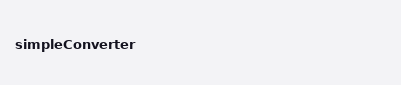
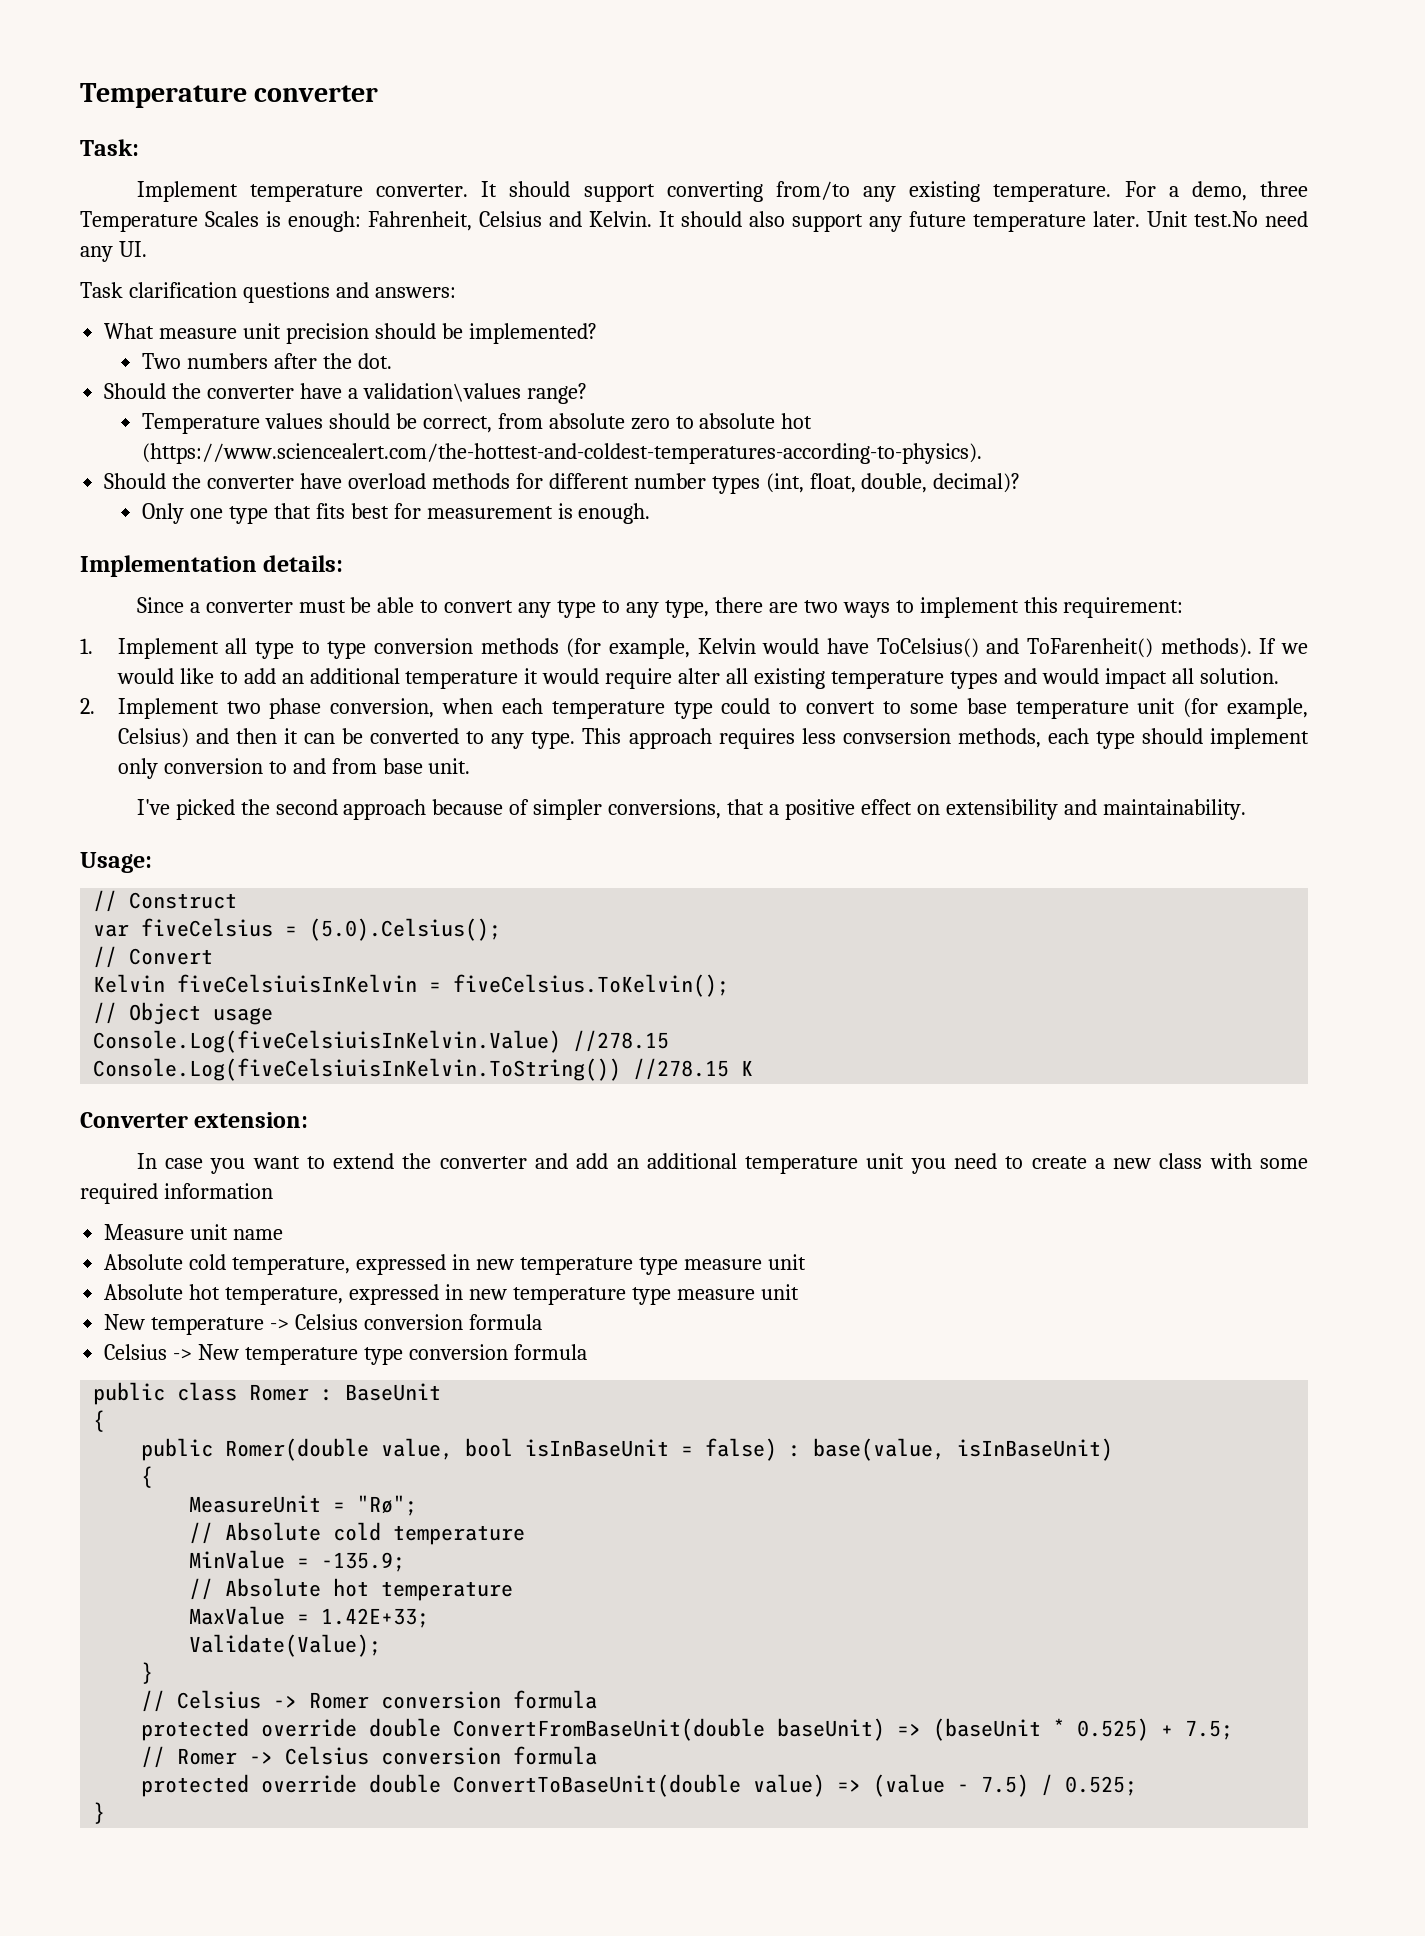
- simpleConverter
+ Temperature converter
+ Task:
+ Implement temperature converter. It should support converting from/to any existing temperature. For a demo, three Temperature Scales is enough: Fahrenheit, Celsius and Kelvin. It should also support any future temperature later. Unit test.No need any UI.
+ Task clarification questions and answers:
+ What measure unit precision should be implemented?
+ Two numbers after the dot.
+ Should the converter have a validation\values range?
+ Temperature values should be correct, from absolute zero to absolute hot (https://www.sciencealert.com/the-hottest-and-coldest-temperatures-according-to-physics).
+ Should the converter have overload methods for different number types (int, float, double, decimal)?
+ Only one type that fits best for measurement is enough.
+ Implementation details:
+ Since a converter must be able to convert any type to any type, there are two ways to implement this requirement:
+ 1. Implement all type to type conversion methods (for example, Kelvin would have ToCelsius() and ToFarenheit() methods). If we would like to add an additional temperature it would require alter all existing temperature types and would impact all solution.
+ 2. Implement two phase conversion, when each temperature type could to convert to some base temperature unit (for example, Celsius) and then it can be converted to any type. This approach requires less convsersion methods, each type should implement only conversion to and from base unit.
+ I've picked the second approach because of simpler conversions, that a positive effect on extensibility and maintainability.
+ Usage:
+ // Construct
+ var fiveCelsius = (5.0).Celsius();
+ // Convert
+ Kelvin fiveCelsiuisInKelvin = fiveCelsius.ToKelvin();
+ // Object usage
+ Console.Log(fiveCelsiuisInKelvin.Value) //278.15
+ Console.Log(fiveCelsiuisInKelvin.ToString()) //278.15 K
+ Converter extension:
+ In case you want to extend the converter and add an additional temperature unit you need to create a new class with some required information
+ Measure unit name
+ Absolute cold temperature, expressed in new temperature type measure unit
+ Absolute hot temperature, expressed in new temperature type measure unit
+ New temperature -> Celsius conversion formula
+ Celsius -> New temperature type conversion formula
+ public class Romer : BaseUnit
+ {
+ public Romer(double value, bool isInBaseUnit = false) : base(value, isInBaseUnit)
+ {
+ MeasureUnit = "Rø";
+ // Absolute cold temperature
+ MinValue = -135.9;
+ // Absolute hot temperature
+ MaxValue = 1.42E+33;
+ Validate(Value);
+ }
+ // Celsius -> Romer conversion formula
+ protected override double ConvertFromBaseUnit(double baseUnit) => (baseUnit * 0.525) + 7.5;
+ // Romer -> Celsius conversion formula
+ protected override double ConvertToBaseUnit(double value) => (value - 7.5) / 0.525;
+ }

